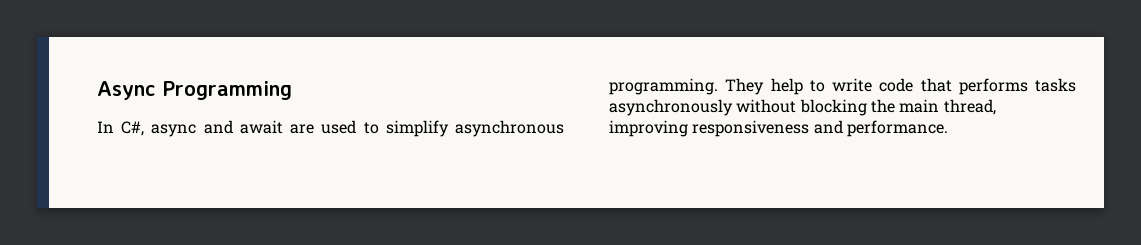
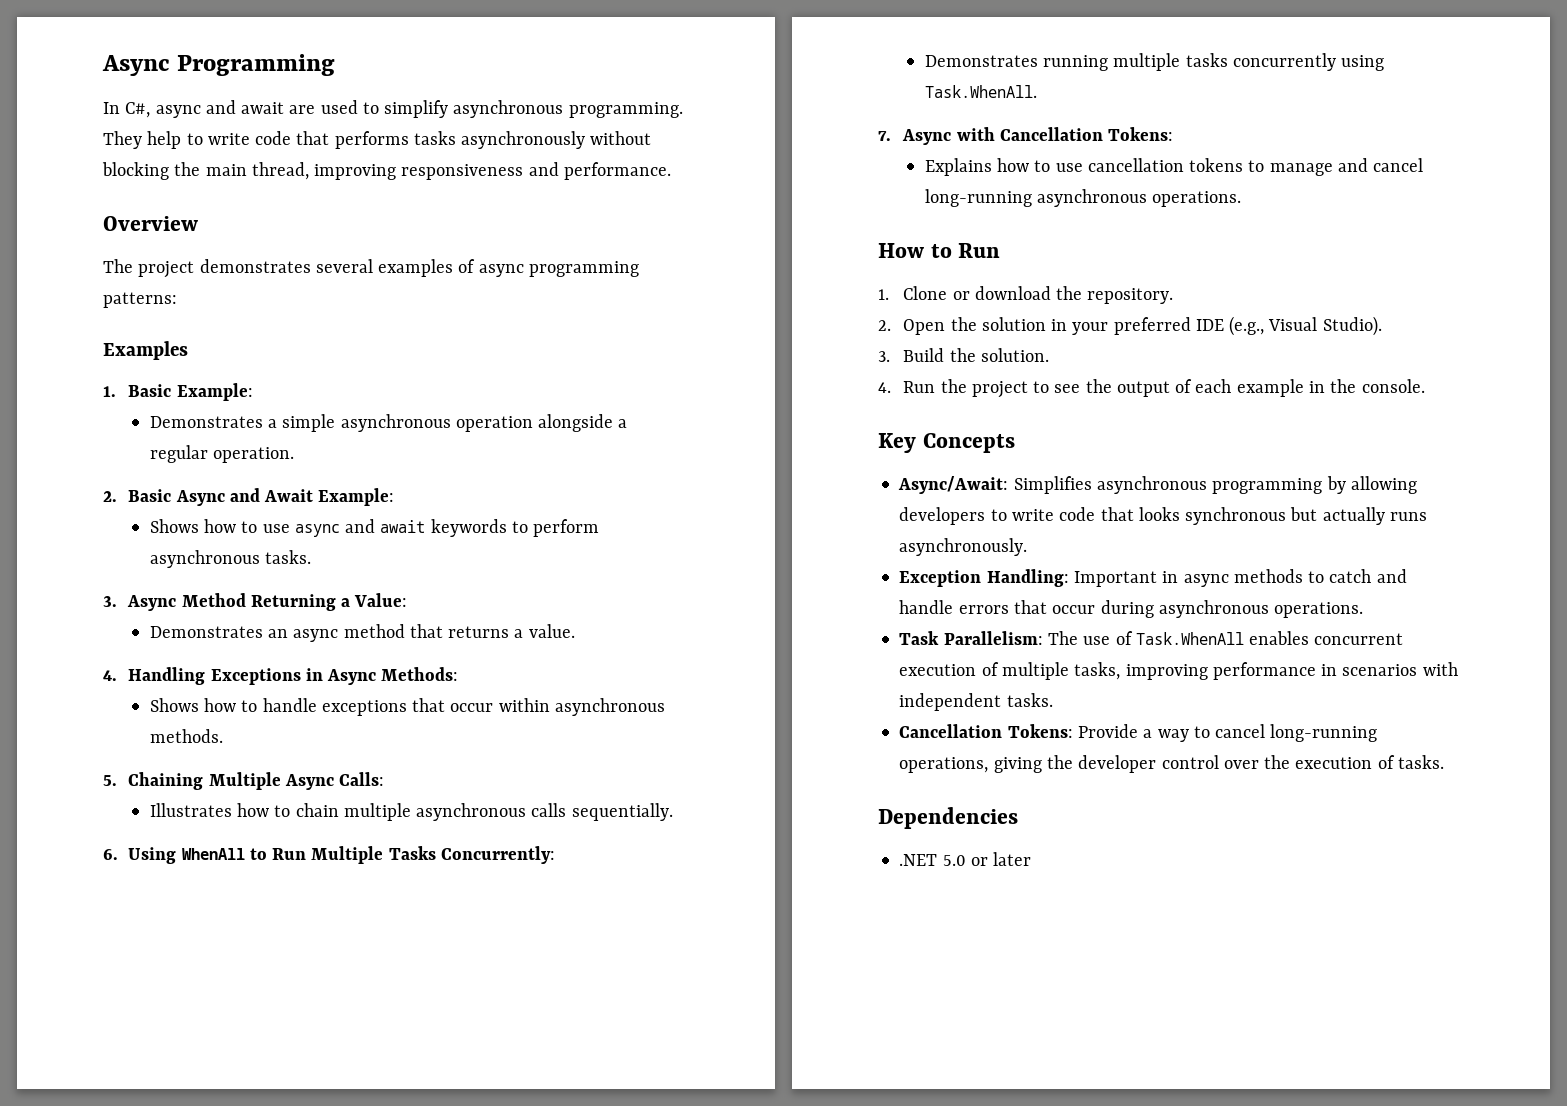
+ Overview
+ The project demonstrates several examples of async programming patterns:
+ Examples
+ 1. Basic Example:
+ Demonstrates a simple asynchronous operation alongside a regular operation.
+ 2. Basic Async and Await Example:
+ Shows how to use async and await keywords to perform asynchronous tasks.
+ 3. Async Method Returning a Value:
+ Demonstrates an async method that returns a value.
+ 4. Handling Exceptions in Async Methods:
+ Shows how to handle exceptions that occur within asynchronous methods.
+ 5. Chaining Multiple Async Calls:
+ Illustrates how to chain multiple asynchronous calls sequentially.
+ 6. Using WhenAll to Run Multiple Tasks Concurrently:
+ Demonstrates running multiple tasks concurrently using Task.WhenAll.
+ 7. Async with Cancellation Tokens:
+ Explains how to use cancellation tokens to manage and cancel long-running asynchronous operations.
+ How to Run
+ 1. Clone or download the repository.
+ 2. Open the solution in your preferred IDE (e.g., Visual Studio).
+ 3. Build the solution.
+ 4. Run the project to see the output of each example in the console.
+ Key Concepts
+ Async/Await: Simplifies asynchronous programming by allowing developers to write code that looks synchronous but actually runs asynchronously.
+ Exception Handling: Important in async methods to catch and handle errors that occur during asynchronous operations.
+ Task Parallelism: The use of Task.WhenAll enables concurrent execution of multiple tasks, improving performance in scenarios with independent tasks.
+ Cancellation Tokens: Provide a way to cancel long-running operations, giving the developer control over the execution of tasks.
+ Dependencies
+ .NET 5.0 or later

